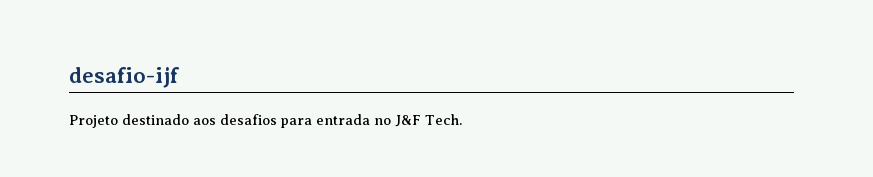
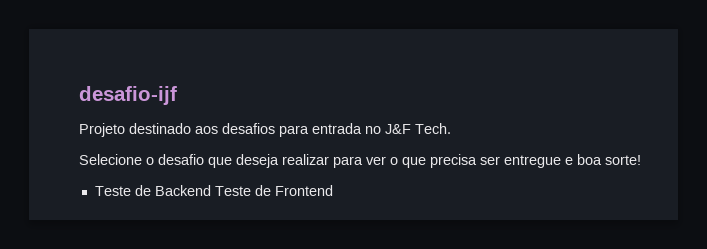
+ Selecione o desafio que deseja realizar para ver o que precisa ser entregue e boa sorte!
+ Teste de Backend Teste de Frontend

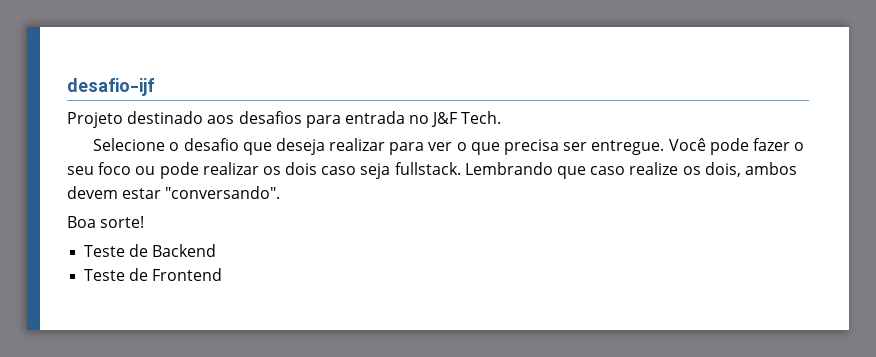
- Selecione o desafio que deseja realizar para ver o que precisa ser entregue e boa sorte!
+ Selecione o desafio que deseja realizar para ver o que precisa ser entregue. Você pode fazer o seu foco ou pode realizar os dois caso seja fullstack. Lembrando que caso realize os dois, ambos devem estar "conversando".
+ Boa sorte!
- Teste de Backend Teste de Frontend
+ Teste de Backend
+ Teste de Frontend

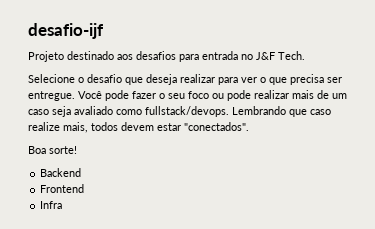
- Você pode fazer o seu foco ou pode realizar os dois caso seja fullstack.
+ Você pode fazer o seu foco ou pode realizar mais de um caso seja avaliado como fullstack/devops.
- Lembrando que caso realize os dois, ambos devem estar "conversando".
+ Lembrando que caso realize mais, todos devem estar "conectados".
- Teste de Backend
+ Backend
- Teste de Frontend
+ Frontend
+ Infra

